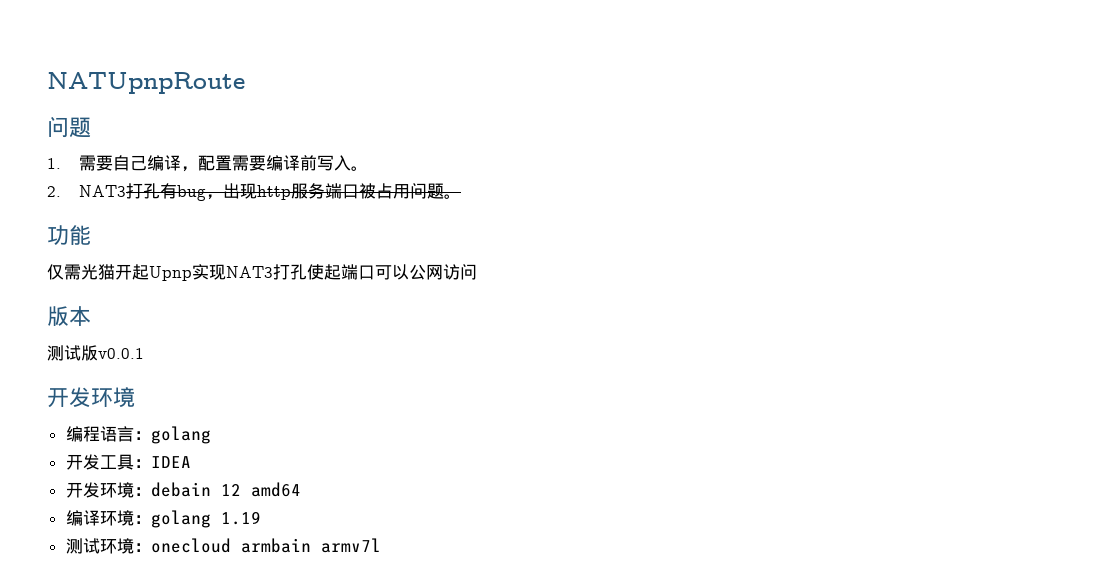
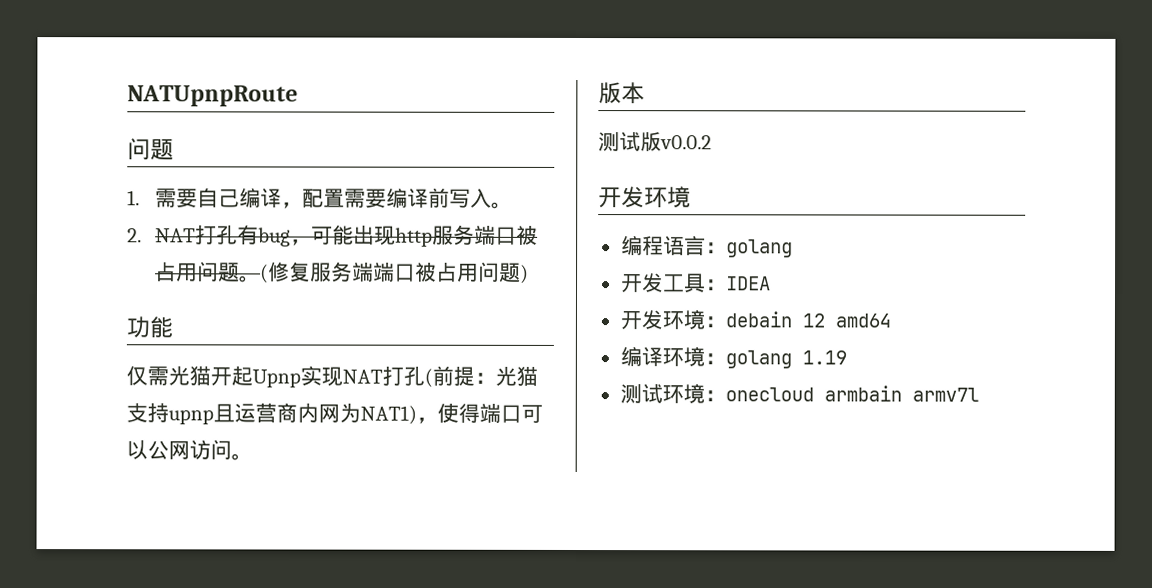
- 2. NAT3打孔有bug，出现http服务端口被占用问题。
+ 2. NAT打孔有bug，可能出现http服务端口被占用问题。(修复服务端端口被占用问题)
- 仅需光猫开起Upnp实现NAT3打孔使起端口可以公网访问
+ 仅需光猫开起Upnp实现NAT打孔(前提：光猫支持upnp且运营商内网为NAT1)，使得端口可以公网访问。
- 测试版v0.0.1
+ 测试版v0.0.2

